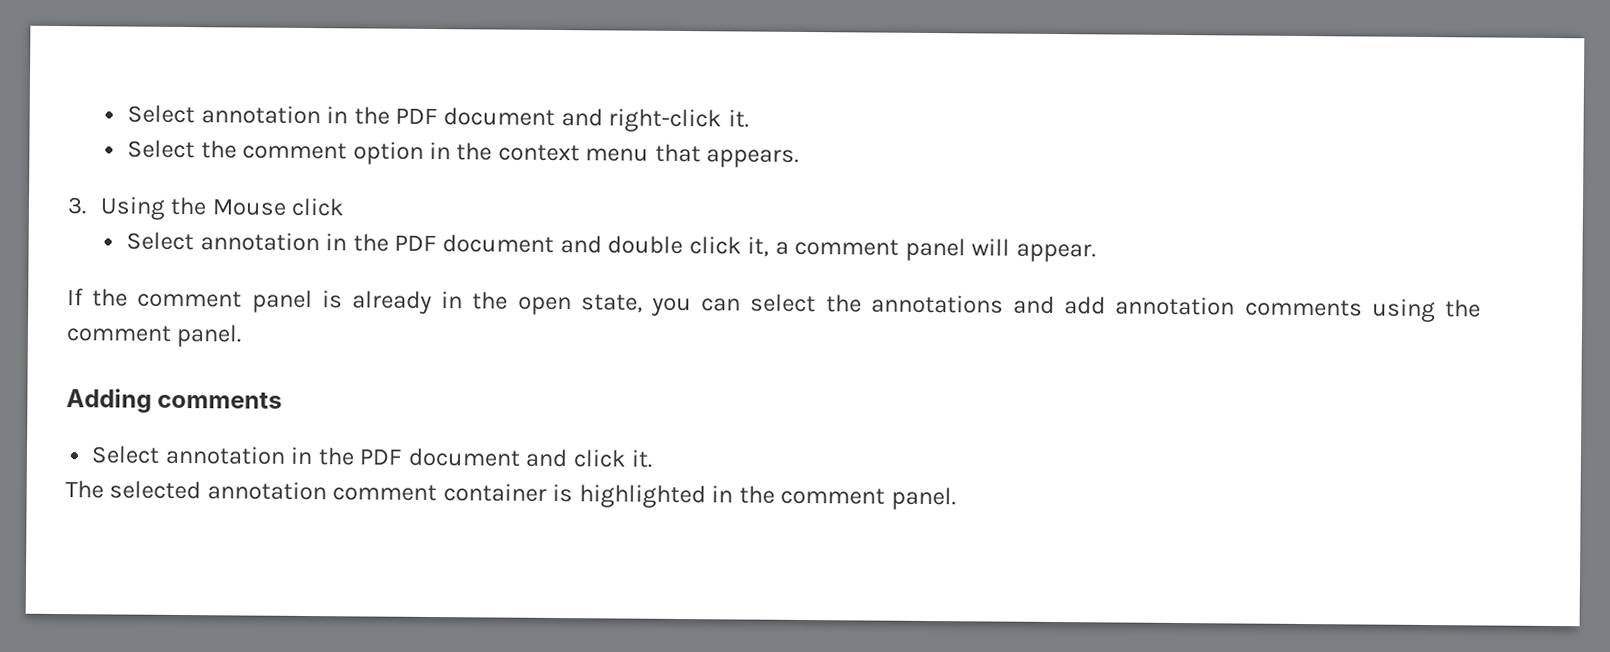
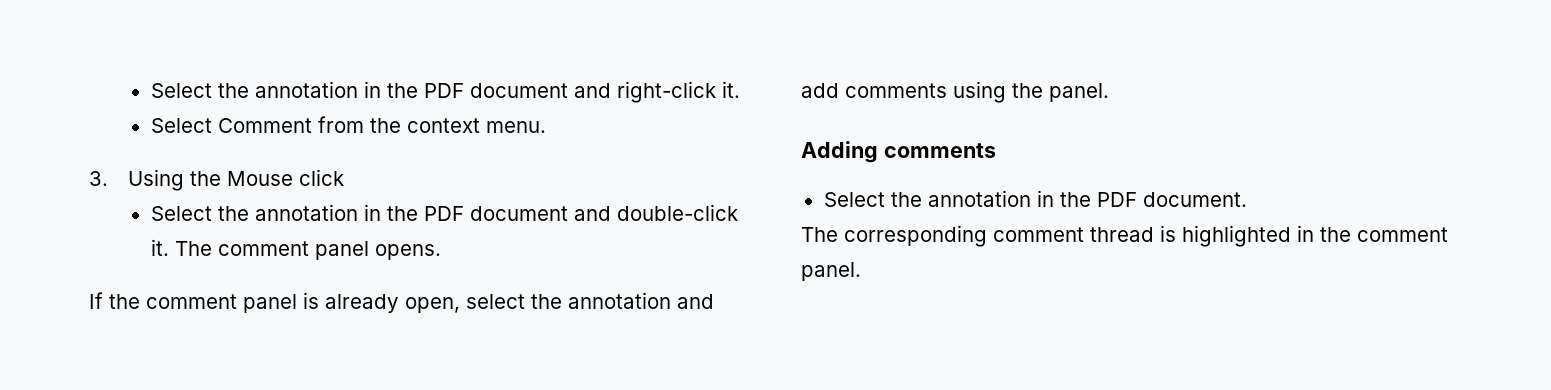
- Select annotation in the PDF document and right-click it.
+ Select the annotation in the PDF document and right-click it.
- Select the comment option in the context menu that appears.
+ Select Comment from the context menu.
- Select annotation in the PDF document and double click it, a comment panel will appear.
+ Select the annotation in the PDF document and double-click it. The comment panel opens.
- If the comment panel is already in the open state, you can select the annotations and add annotation comments using the comment panel.
+ If the comment panel is already open, select the annotation and add comments using the panel.
- Select annotation in the PDF document and click it.
- The selected annotation comment container is highlighted in the comment panel.
+ Select the annotation in the PDF document.
+ The corresponding comment thread is highlighted in the comment panel.

